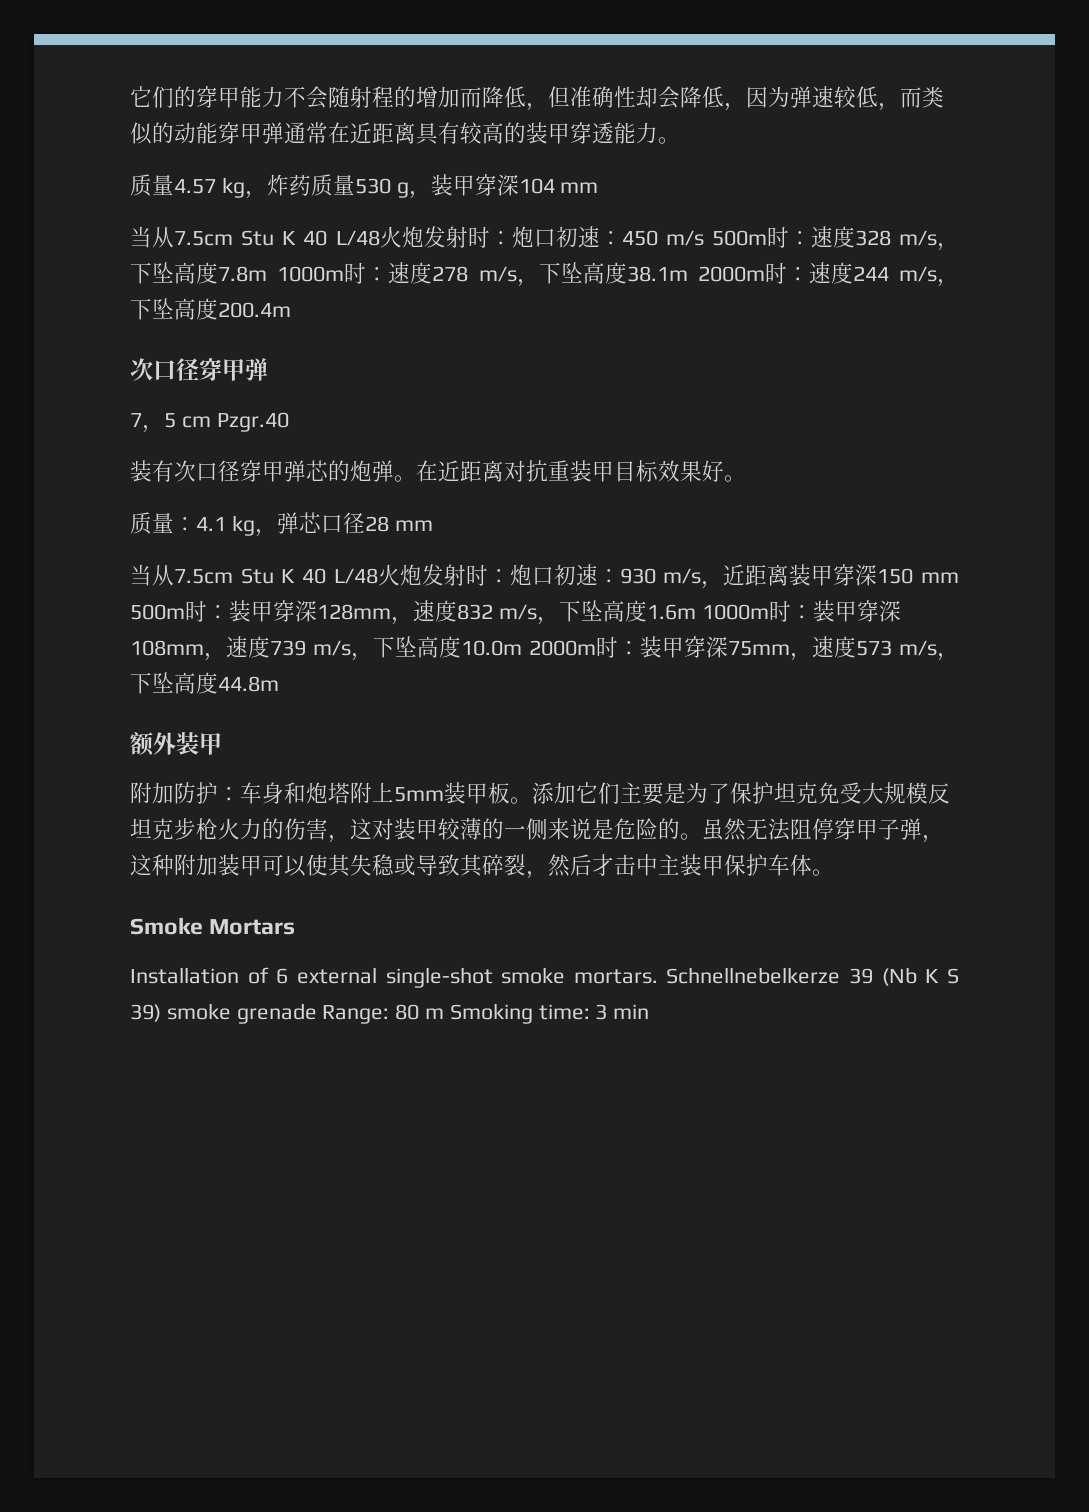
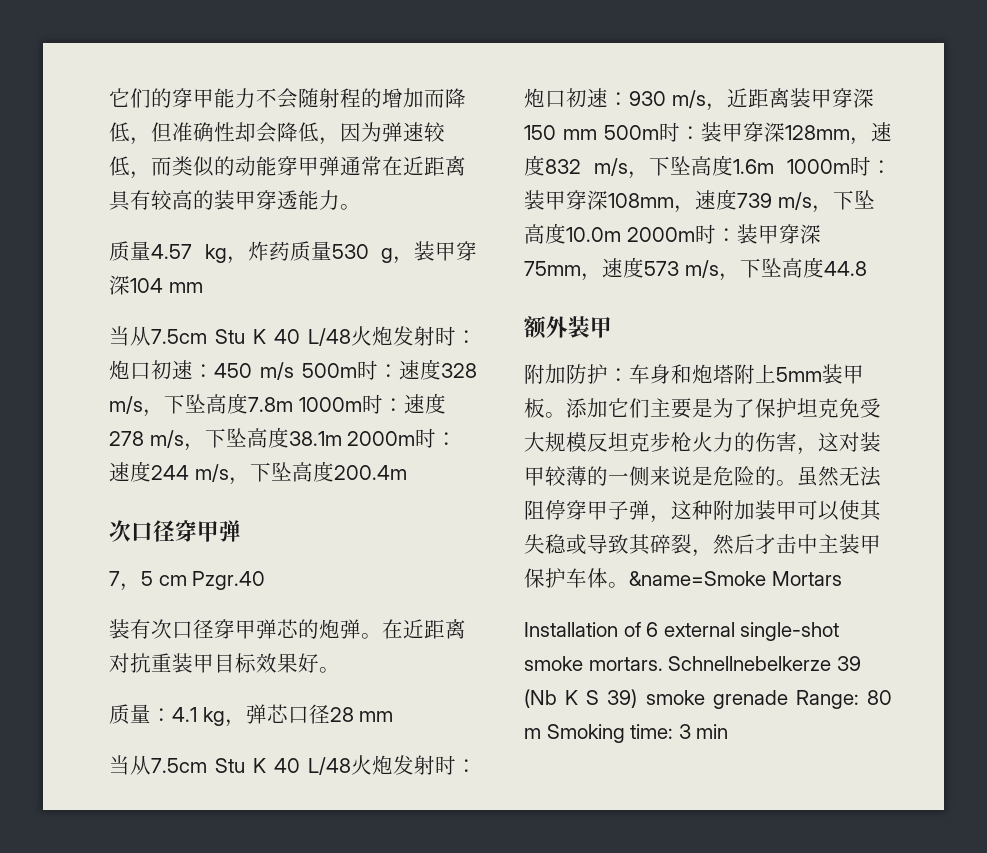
- 当从7.5cm Stu K 40 L/48火炮发射时：炮口初速：930 m/s，近距离装甲穿深150 mm 500m时：装甲穿深128mm，速度832 m/s，下坠高度1.6m 1000m时：装甲穿深108mm，速度739 m/s，下坠高度10.0m 2000m时：装甲穿深75mm，速度573 m/s，下坠高度44.8m
+ 当从7.5cm Stu K 40 L/48火炮发射时：炮口初速：930 m/s，近距离装甲穿深150 mm 500m时：装甲穿深128mm，速度832 m/s，下坠高度1.6m 1000m时：装甲穿深108mm，速度739 m/s，下坠高度10.0m 2000m时：装甲穿深75mm，速度573 m/s，下坠高度44.8
- 虽然无法阻停穿甲子弹，这种附加装甲可以使其失稳或导致其碎裂，然后才击中主装甲保护车体。
- Smoke Mortars
+ 虽然无法阻停穿甲子弹，这种附加装甲可以使其失稳或导致其碎裂，然后才击中主装甲保护车体。&name=Smoke Mortars

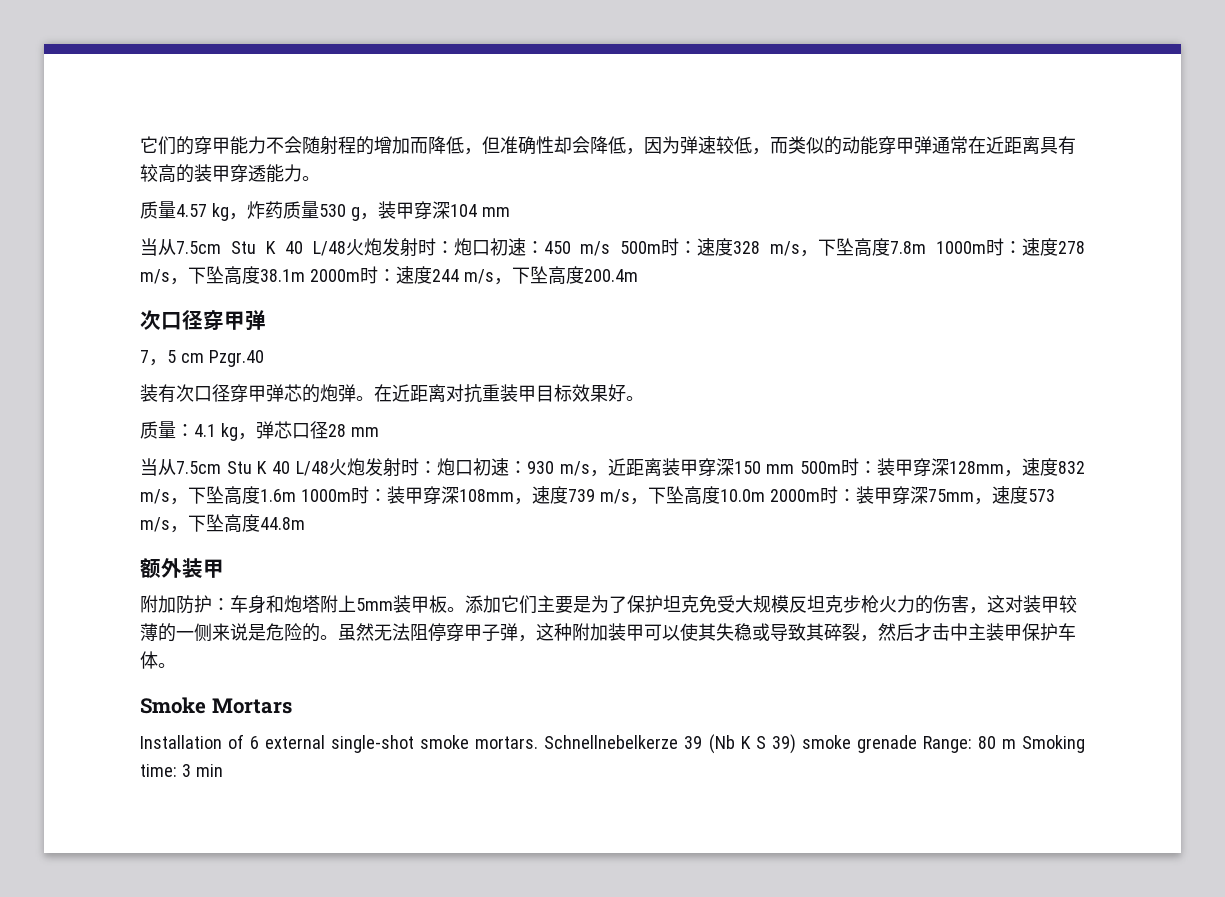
- 当从7.5cm Stu K 40 L/48火炮发射时：炮口初速：930 m/s，近距离装甲穿深150 mm 500m时：装甲穿深128mm，速度832 m/s，下坠高度1.6m 1000m时：装甲穿深108mm，速度739 m/s，下坠高度10.0m 2000m时：装甲穿深75mm，速度573 m/s，下坠高度44.8
+ 当从7.5cm Stu K 40 L/48火炮发射时：炮口初速：930 m/s，近距离装甲穿深150 mm 500m时：装甲穿深128mm，速度832 m/s，下坠高度1.6m 1000m时：装甲穿深108mm，速度739 m/s，下坠高度10.0m 2000m时：装甲穿深75mm，速度573 m/s，下坠高度44.8m
- 虽然无法阻停穿甲子弹，这种附加装甲可以使其失稳或导致其碎裂，然后才击中主装甲保护车体。&name=Smoke Mortars
+ 虽然无法阻停穿甲子弹，这种附加装甲可以使其失稳或导致其碎裂，然后才击中主装甲保护车体。
+ Smoke Mortars

